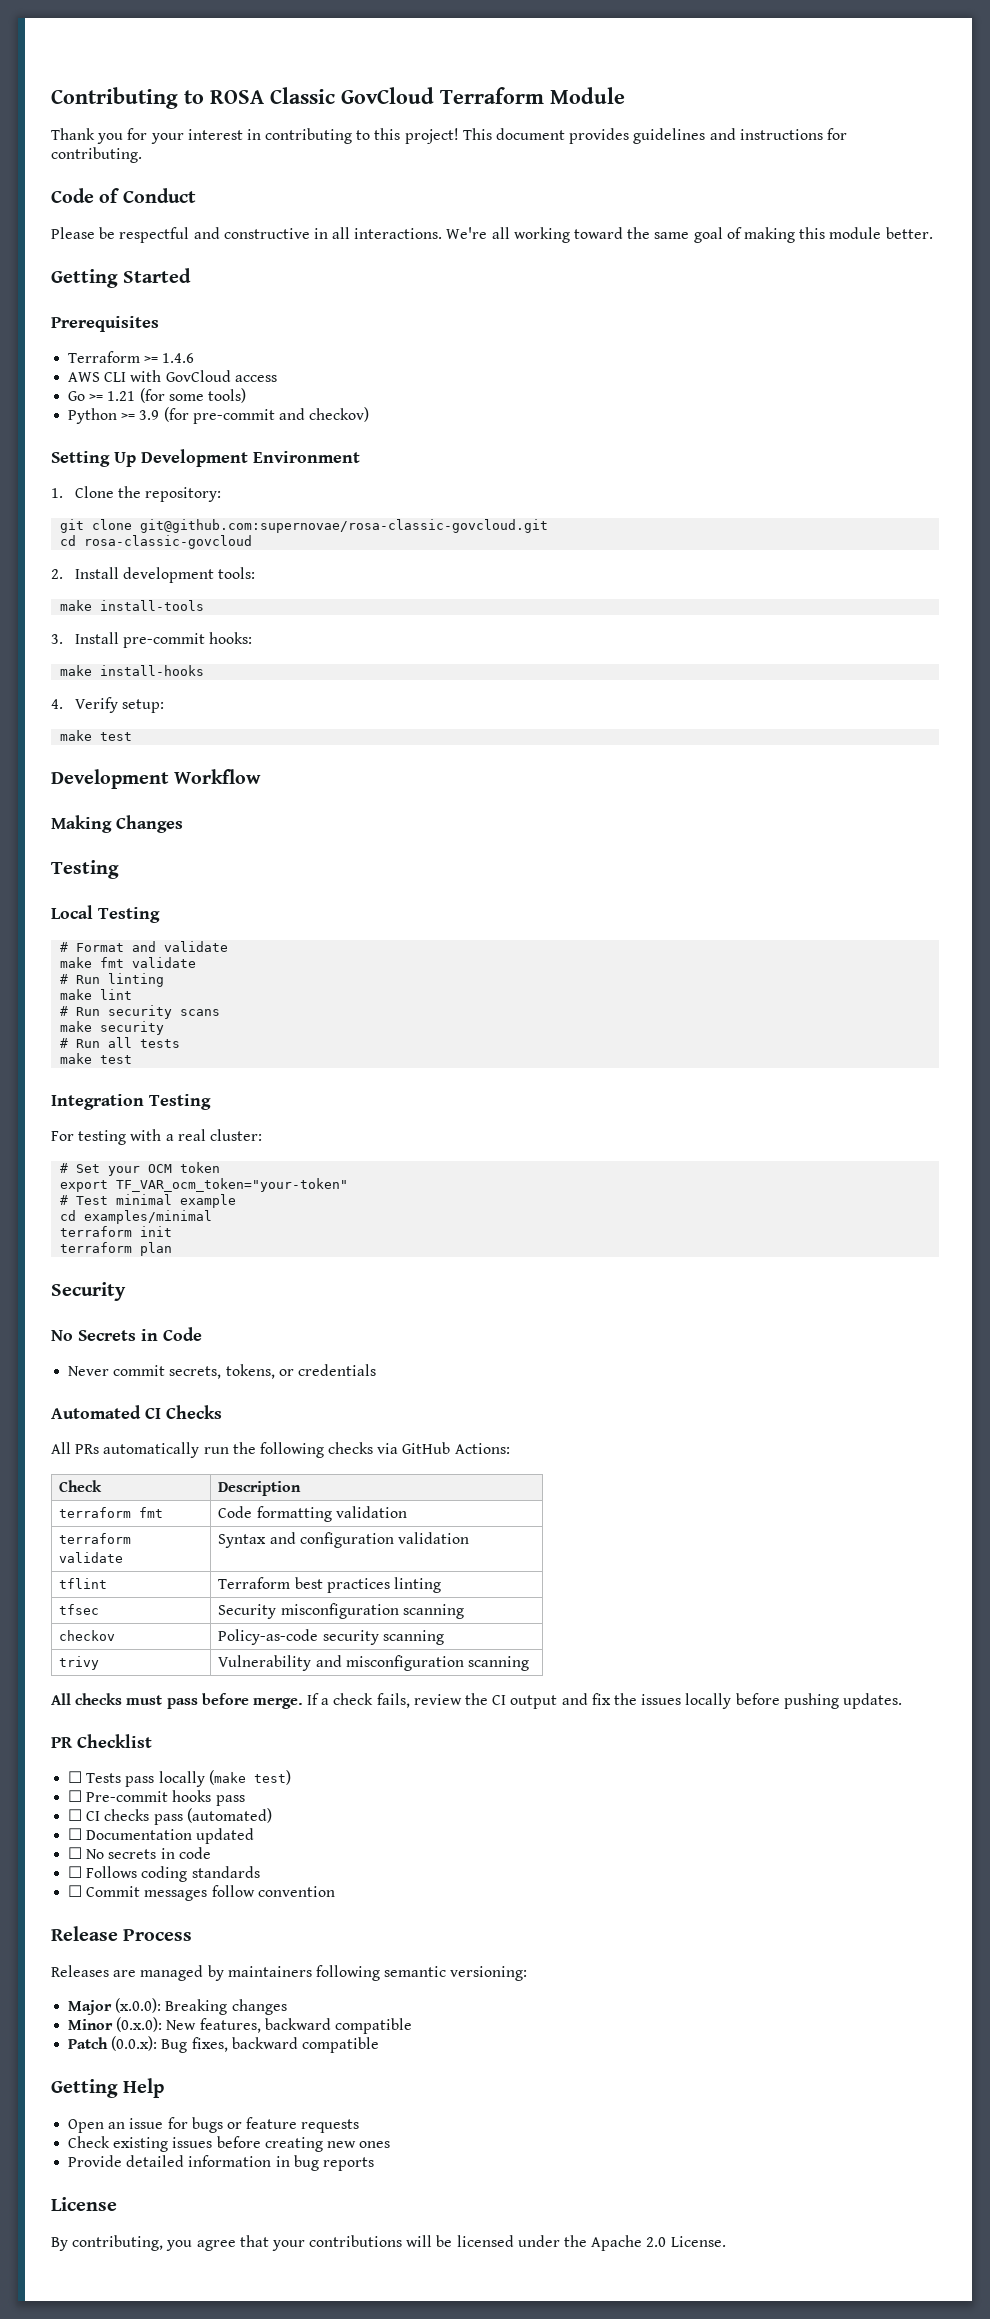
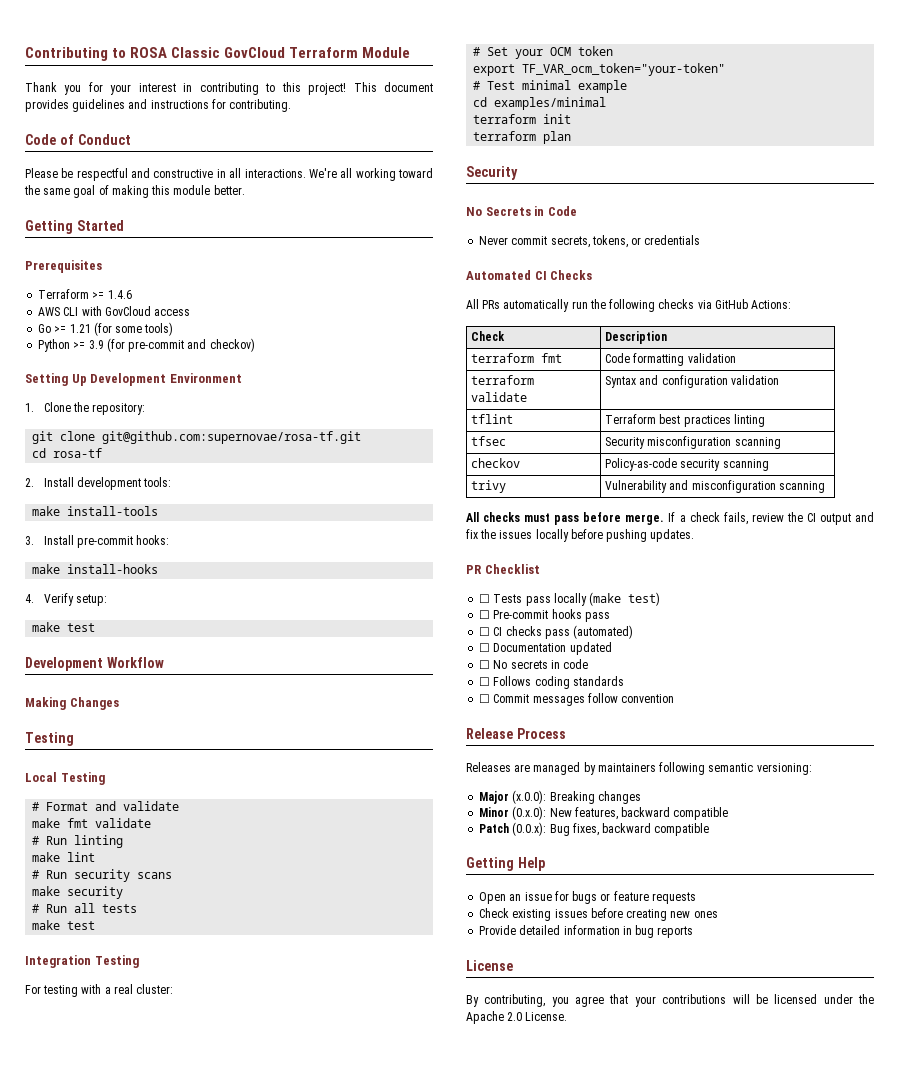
- git clone git@github.com:supernovae/rosa-classic-govcloud.git
- cd rosa-classic-govcloud
+ git clone git@github.com:supernovae/rosa-tf.git
+ cd rosa-tf

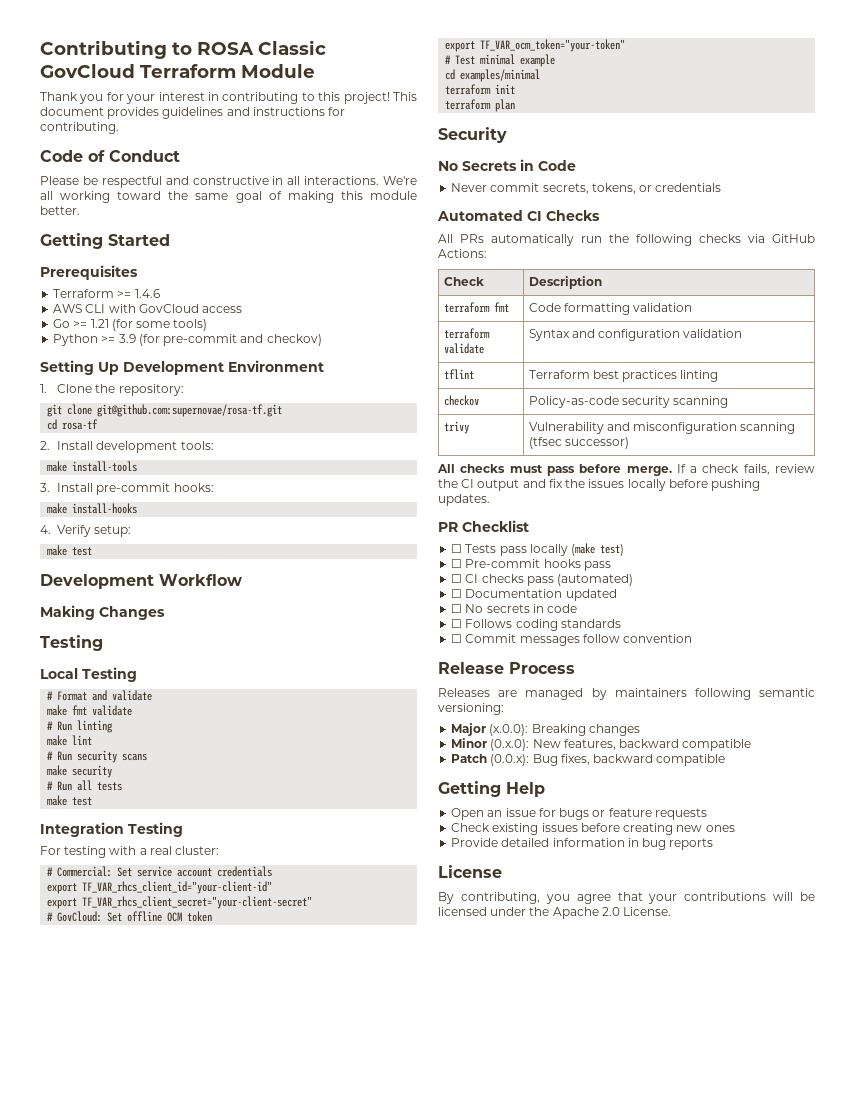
- # Set your OCM token
+ # Commercial: Set service account credentials
+ export TF_VAR_rhcs_client_id="your-client-id"
+ export TF_VAR_rhcs_client_secret="your-client-secret"
+ # GovCloud: Set offline OCM token
- tfsec | Security misconfiguration scanning
- trivy | Vulnerability and misconfiguration scanning
+ trivy | Vulnerability and misconfiguration scanning (tfsec successor)

